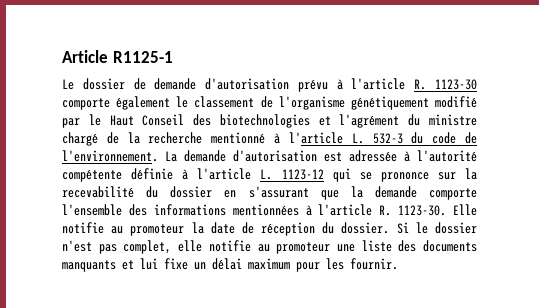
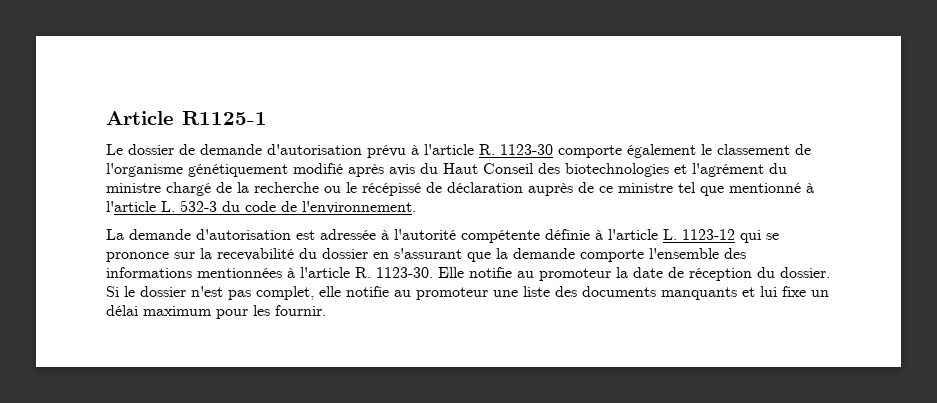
- Le dossier de demande d'autorisation prévu à l'article R. 1123-30 comporte également le classement de l'organisme génétiquement modifié par le Haut Conseil des biotechnologies et l'agrément du ministre chargé de la recherche mentionné à l'article L. 532-3 du code de l'environnement. La demande d'autorisation est adressée à l'autorité compétente définie à l'article L. 1123-12 qui se prononce sur la recevabilité du dossier en s'assurant que la demande comporte l'ensemble des informations mentionnées à l'article R. 1123-30.
+ Le dossier de demande d'autorisation prévu à l'article R. 1123-30 comporte également le classement de l'organisme génétiquement modifié après avis du Haut Conseil des biotechnologies et l'agrément du ministre chargé de la recherche ou le récépissé de déclaration auprès de ce ministre tel que mentionné à l'article L. 532-3 du code de l'environnement.
+ La demande d'autorisation est adressée à l'autorité compétente définie à l'article L. 1123-12 qui se prononce sur la recevabilité du dossier en s'assurant que la demande comporte l'ensemble des informations mentionnées à l'article R. 1123-30.

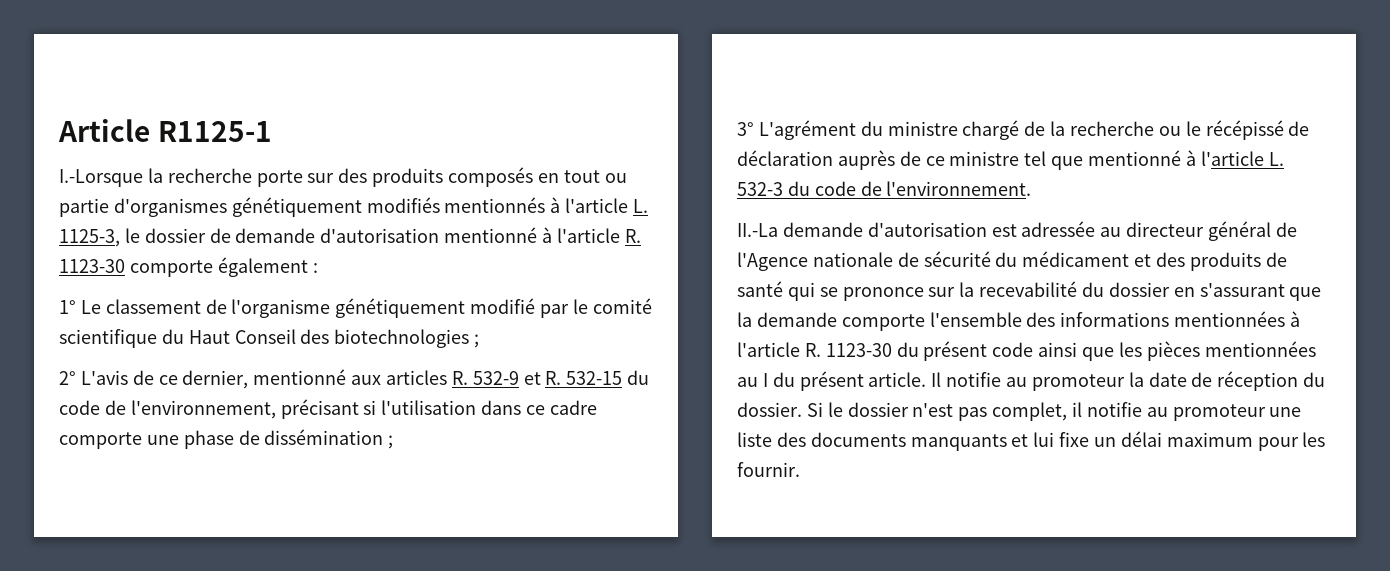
- Le dossier de demande d'autorisation prévu à l'article R. 1123-30 comporte également le classement de l'organisme génétiquement modifié après avis du Haut Conseil des biotechnologies et l'agrément du ministre chargé de la recherche ou le récépissé de déclaration auprès de ce ministre tel que mentionné à l'article L. 532-3 du code de l'environnement.
+ I.-Lorsque la recherche porte sur des produits composés en tout ou partie d'organismes génétiquement modifiés mentionnés à l'article L. 1125-3, le dossier de demande d'autorisation mentionné à l'article R. 1123-30 comporte également :
+ 1° Le classement de l'organisme génétiquement modifié par le comité scientifique du Haut Conseil des biotechnologies ;
+ 2° L'avis de ce dernier, mentionné aux articles R. 532-9 et R. 532-15 du code de l'environnement, précisant si l'utilisation dans ce cadre comporte une phase de dissémination ;
+ 3° L'agrément du ministre chargé de la recherche ou le récépissé de déclaration auprès de ce ministre tel que mentionné à l'article L. 532-3 du code de l'environnement.
- La demande d'autorisation est adressée à l'autorité compétente définie à l'article L. 1123-12 qui se prononce sur la recevabilité du dossier en s'assurant que la demande comporte l'ensemble des informations mentionnées à l'article R. 1123-30. Elle notifie au promoteur la date de réception du dossier.
+ II.-La demande d'autorisation est adressée au directeur général de l'Agence nationale de sécurité du médicament et des produits de santé qui se prononce sur la recevabilité du dossier en s'assurant que la demande comporte l'ensemble des informations mentionnées à l'article R. 1123-30 du présent code ainsi que les pièces mentionnées au I du présent article. Il notifie au promoteur la date de réception du dossier.
- Si le dossier n'est pas complet, elle notifie au promoteur une liste des documents manquants et lui fixe un délai maximum pour les fournir.
+ Si le dossier n'est pas complet, il notifie au promoteur une liste des documents manquants et lui fixe un délai maximum pour les fournir.

